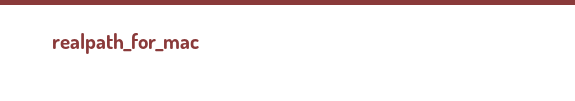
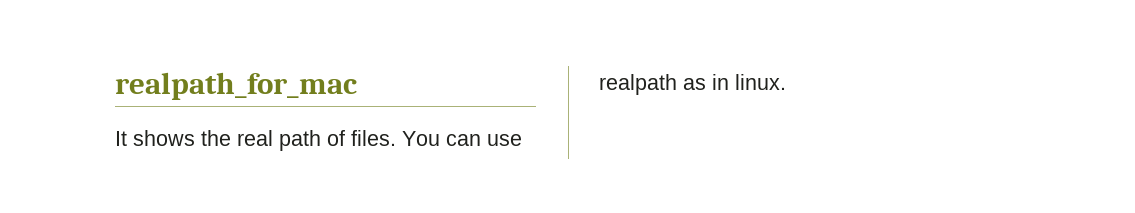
+ It shows the real path of files. You can use realpath as in linux.

